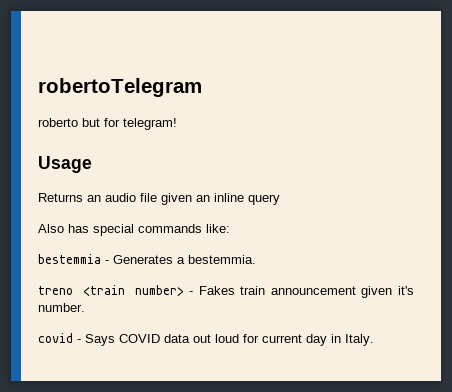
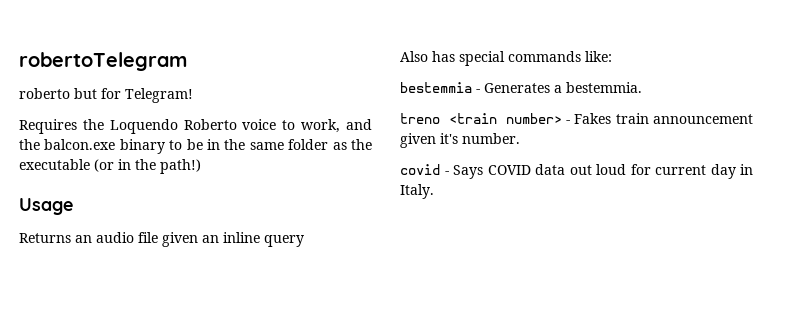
- roberto but for telegram!
+ roberto but for Telegram!
+ Requires the Loquendo Roberto voice to work, and the balcon.exe binary to be in the same folder as the executable (or in the path!)

